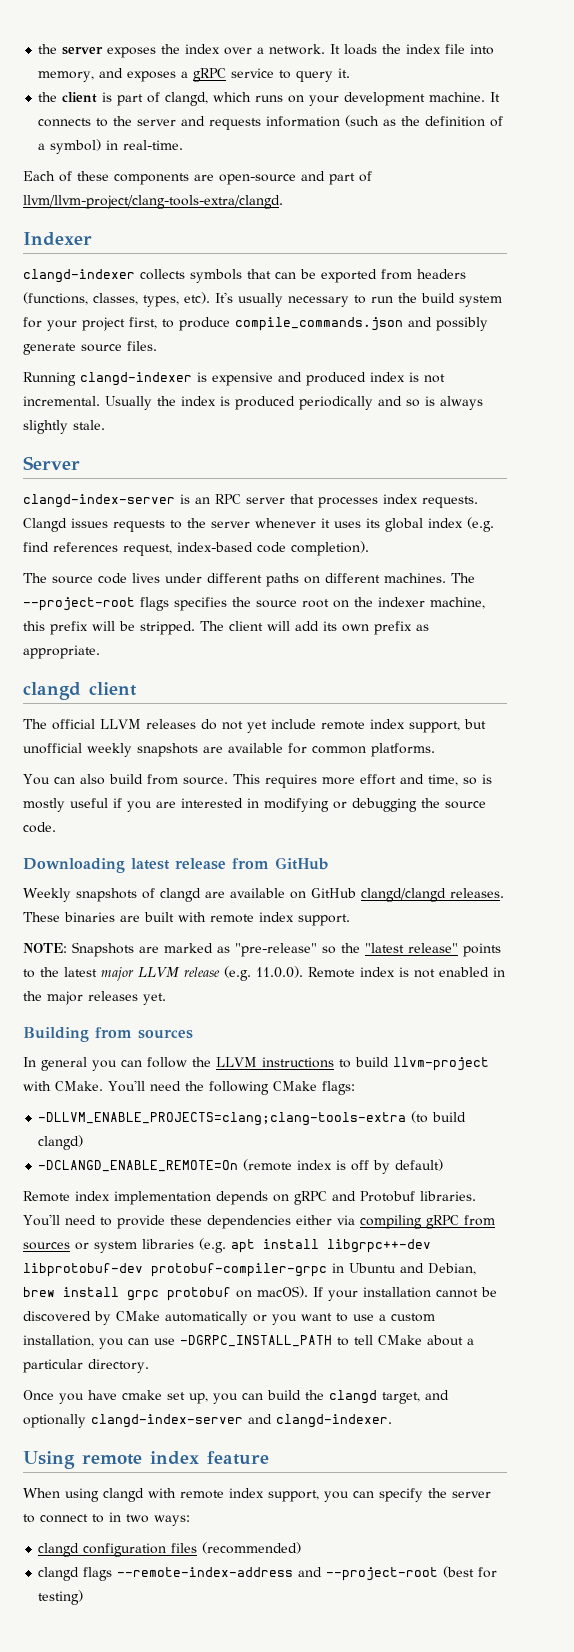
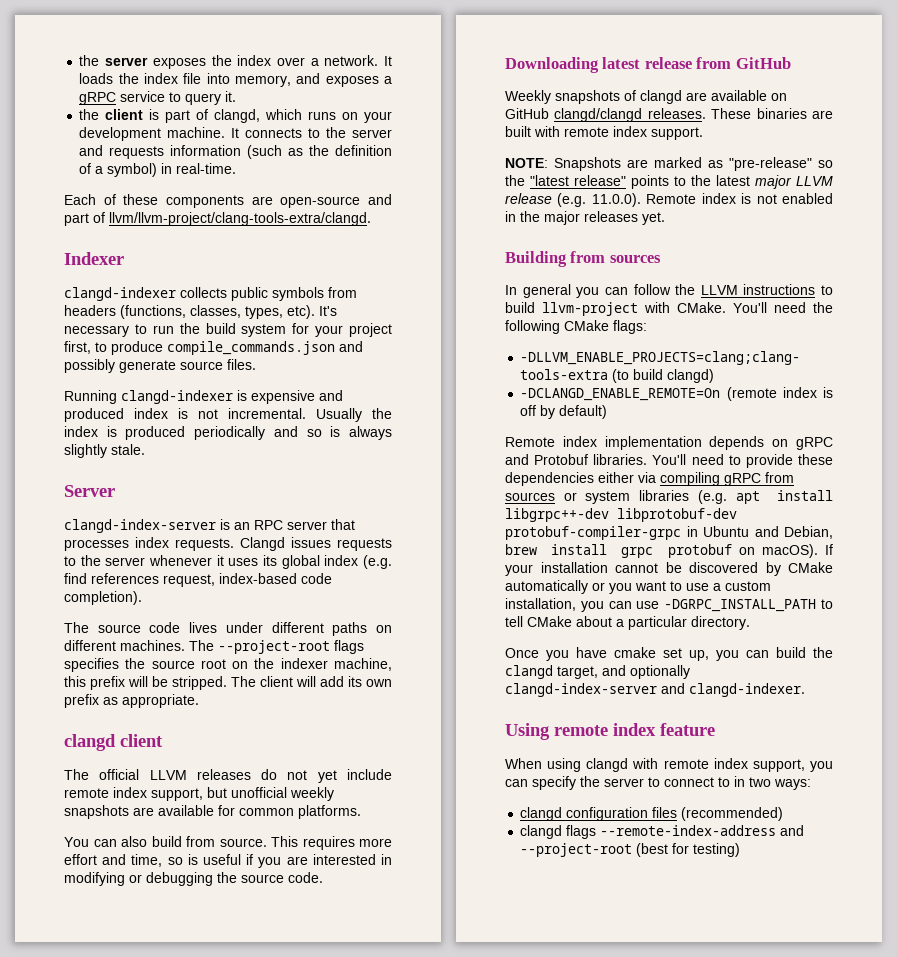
- clangd-indexer collects symbols that can be exported from headers (functions, classes, types, etc).
+ clangd-indexer collects public symbols from headers (functions, classes, types, etc).
- It's usually necessary to run the build system for your project first, to produce compile_commands.json and possibly generate source files.
+ It's necessary to run the build system for your project first, to produce compile_commands.json and possibly generate source files.
- This requires more effort and time, so is mostly useful if you are interested in modifying or debugging the source code.
+ This requires more effort and time, so is useful if you are interested in modifying or debugging the source code.

